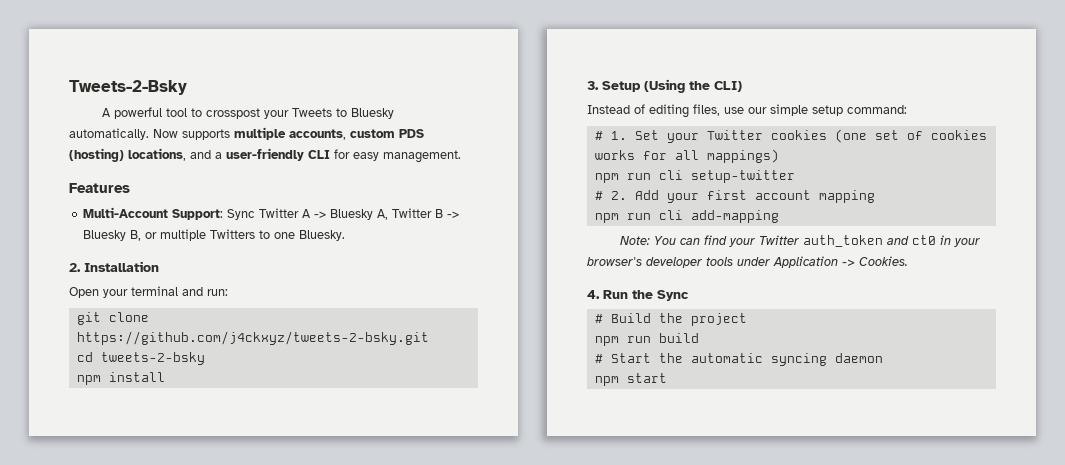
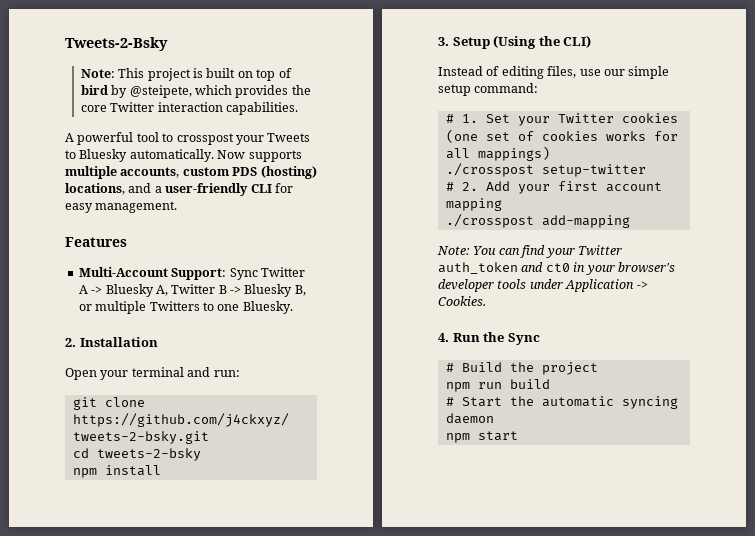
+ Note: This project is built on top of bird by @steipete, which provides the core Twitter interaction capabilities.
- npm run cli setup-twitter
+ ./crosspost setup-twitter
- npm run cli add-mapping
+ ./crosspost add-mapping

